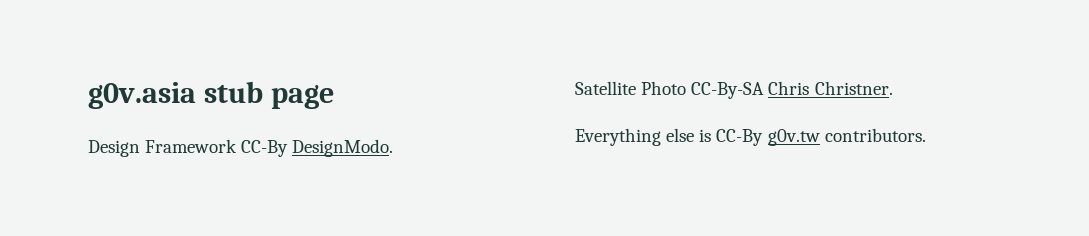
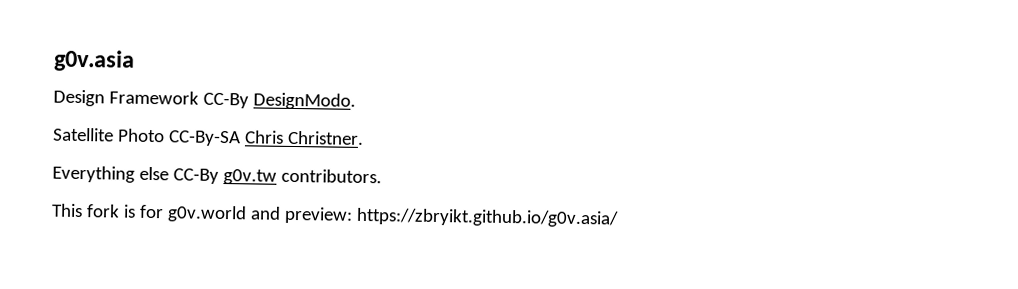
- g0v.asia stub page
+ g0v.asia
- Everything else is CC-By g0v.tw contributors.
+ Everything else CC-By g0v.tw contributors.
+ This fork is for g0v.world and preview: https://zbryikt.github.io/g0v.asia/

